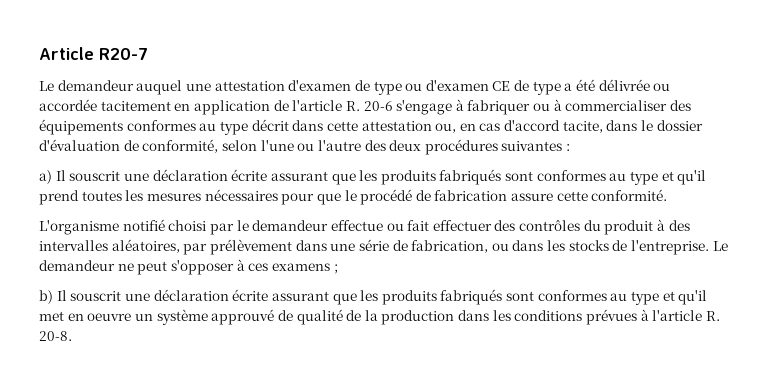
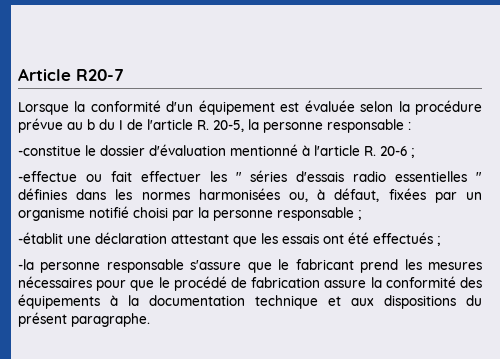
- Le demandeur auquel une attestation d'examen de type ou d'examen CE de type a été délivrée ou accordée tacitement en application de l'article R. 20-6 s'engage à fabriquer ou à commercialiser des équipements conformes au type décrit dans cette attestation ou, en cas d'accord tacite, dans le dossier d'évaluation de conformité, selon l'une ou l'autre des deux procédures suivantes :
- a) Il souscrit une déclaration écrite assurant que les produits fabriqués sont conformes au type et qu'il prend toutes les mesures nécessaires pour que le procédé de fabrication assure cette conformité.
- L'organisme notifié choisi par le demandeur effectue ou fait effectuer des contrôles du produit à des intervalles aléatoires, par prélèvement dans une série de fabrication, ou dans les stocks de l'entreprise. Le demandeur ne peut s'opposer à ces examens ;
- b) Il souscrit une déclaration écrite assurant que les produits fabriqués sont conformes au type et qu'il met en oeuvre un système approuvé de qualité de la production dans les conditions prévues à l'article R. 20-8.
+ Lorsque la conformité d'un équipement est évaluée selon la procédure prévue au b du I de l'article R. 20-5, la personne responsable :
+ -constitue le dossier d'évaluation mentionné à l'article R. 20-6 ;
+ -effectue ou fait effectuer les " séries d'essais radio essentielles " définies dans les normes harmonisées ou, à défaut, fixées par un organisme notifié choisi par la personne responsable ;
+ -établit une déclaration attestant que les essais ont été effectués ;
+ -la personne responsable s'assure que le fabricant prend les mesures nécessaires pour que le procédé de fabrication assure la conformité des équipements à la documentation technique et aux dispositions du présent paragraphe.

